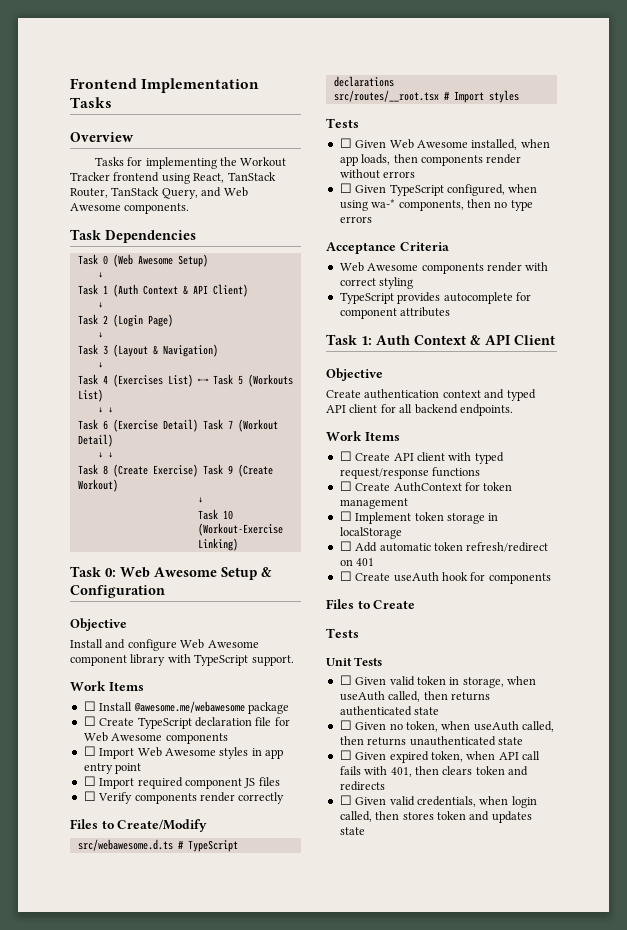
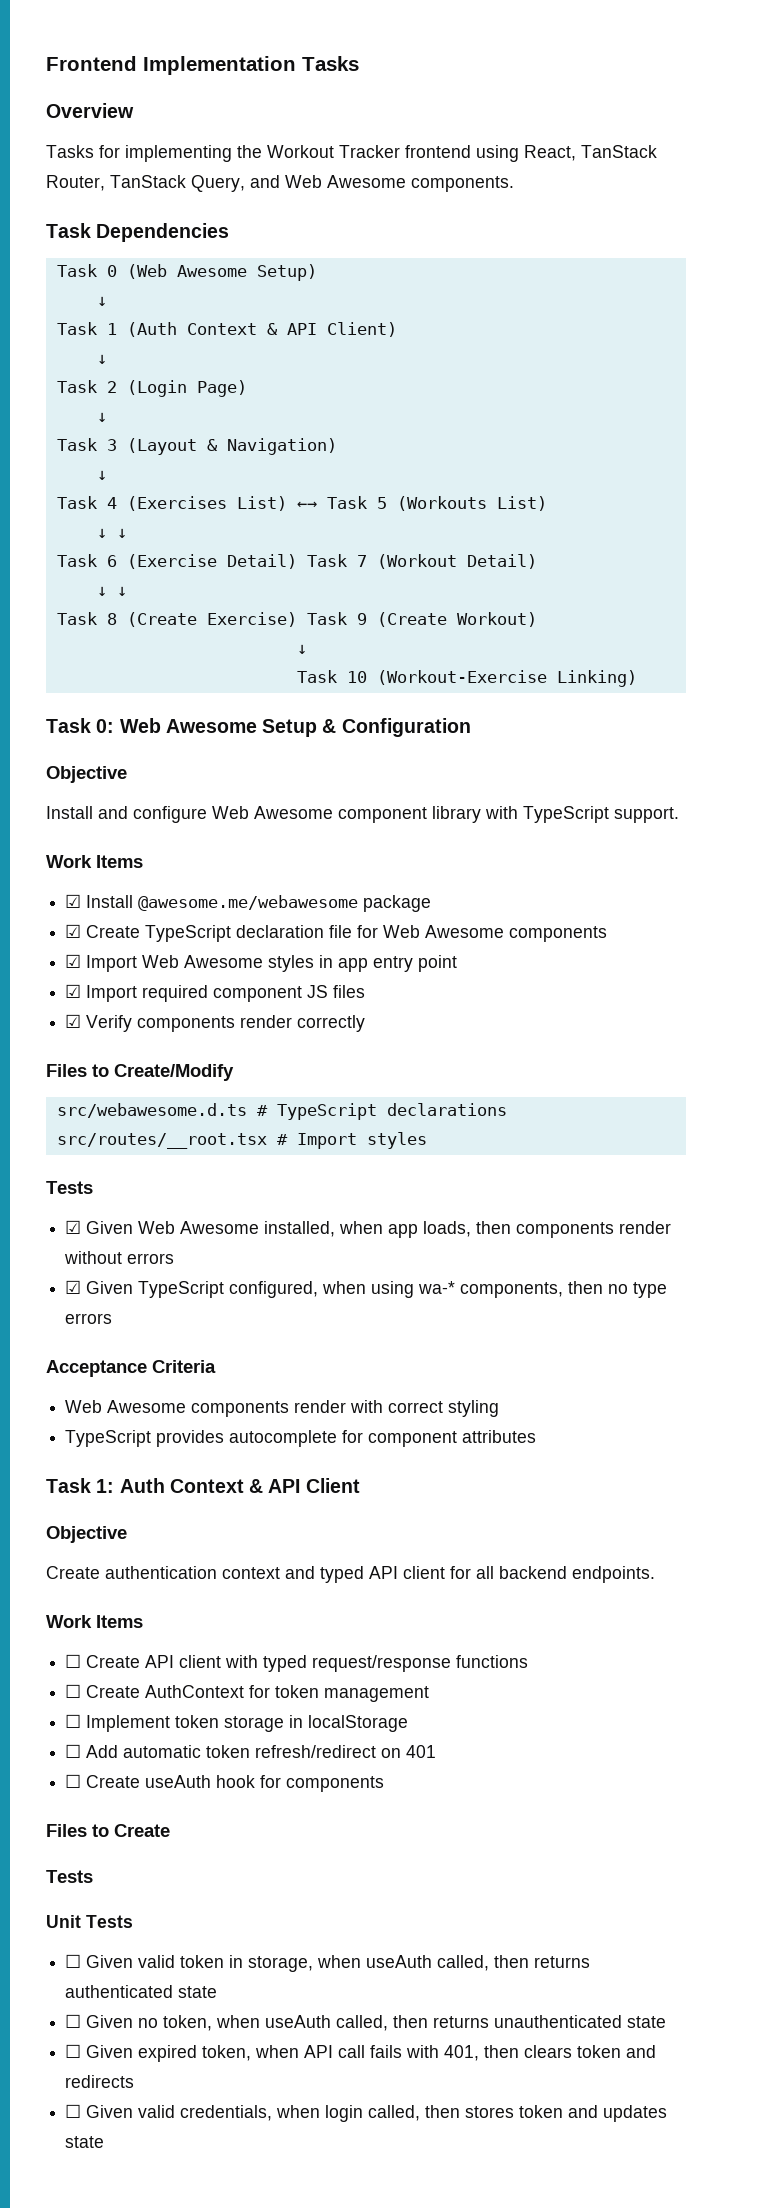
- ☐ Install @awesome.me/webawesome package
+ ☑ Install @awesome.me/webawesome package
- ☐ Create TypeScript declaration file for Web Awesome components
+ ☑ Create TypeScript declaration file for Web Awesome components
- ☐ Import Web Awesome styles in app entry point
+ ☑ Import Web Awesome styles in app entry point
- ☐ Import required component JS files
+ ☑ Import required component JS files
- ☐ Verify components render correctly
+ ☑ Verify components render correctly
- ☐ Given Web Awesome installed, when app loads, then components render without errors
+ ☑ Given Web Awesome installed, when app loads, then components render without errors
- ☐ Given TypeScript configured, when using wa-* components, then no type errors
+ ☑ Given TypeScript configured, when using wa-* components, then no type errors

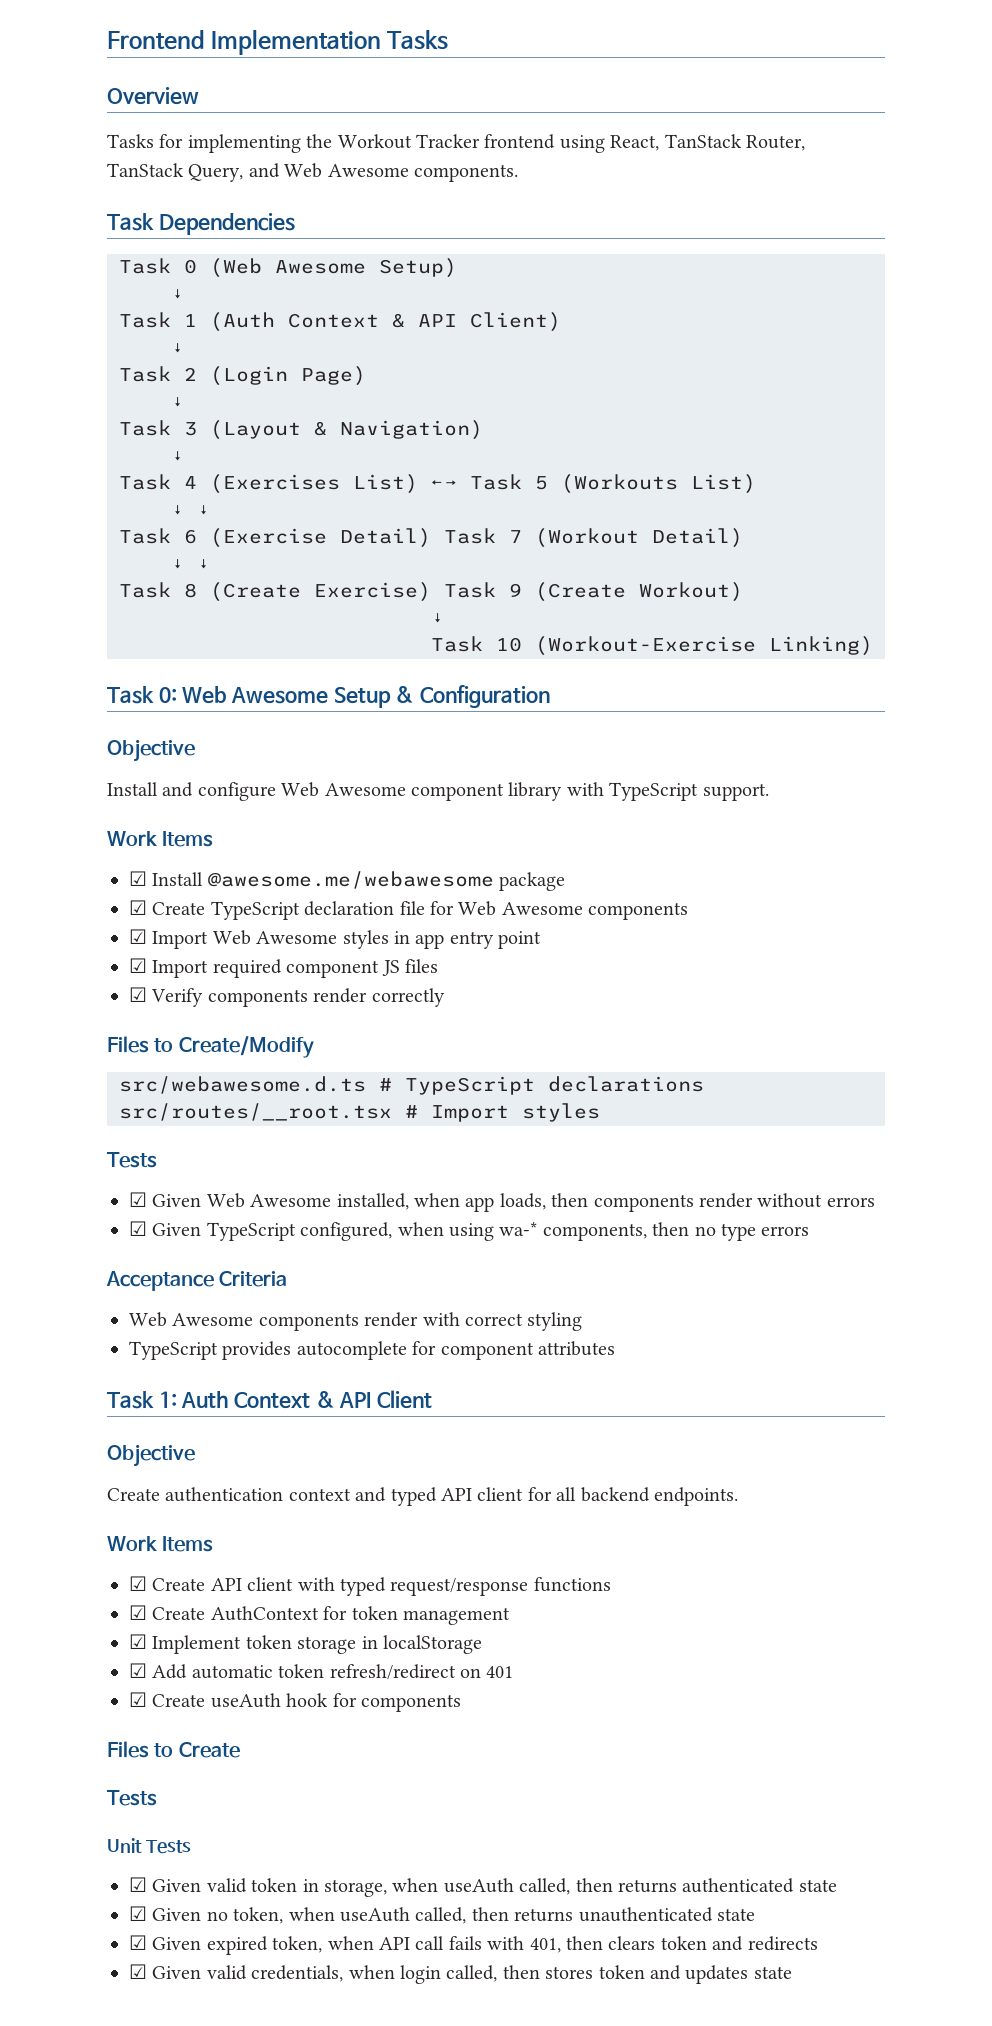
- ☐ Create API client with typed request/response functions
+ ☑ Create API client with typed request/response functions
- ☐ Create AuthContext for token management
+ ☑ Create AuthContext for token management
- ☐ Implement token storage in localStorage
+ ☑ Implement token storage in localStorage
- ☐ Add automatic token refresh/redirect on 401
+ ☑ Add automatic token refresh/redirect on 401
- ☐ Create useAuth hook for components
+ ☑ Create useAuth hook for components
- ☐ Given valid token in storage, when useAuth called, then returns authenticated state
+ ☑ Given valid token in storage, when useAuth called, then returns authenticated state
- ☐ Given no token, when useAuth called, then returns unauthenticated state
+ ☑ Given no token, when useAuth called, then returns unauthenticated state
- ☐ Given expired token, when API call fails with 401, then clears token and redirects
+ ☑ Given expired token, when API call fails with 401, then clears token and redirects
- ☐ Given valid credentials, when login called, then stores token and updates state
+ ☑ Given valid credentials, when login called, then stores token and updates state

